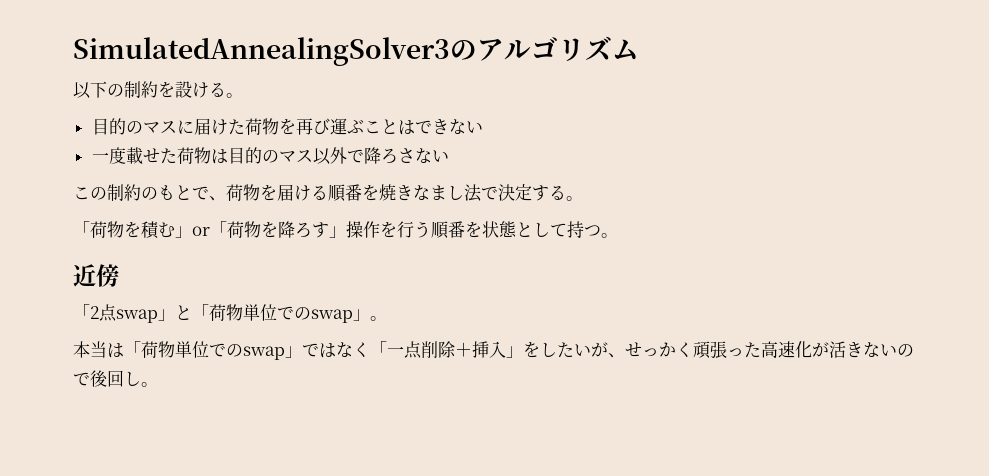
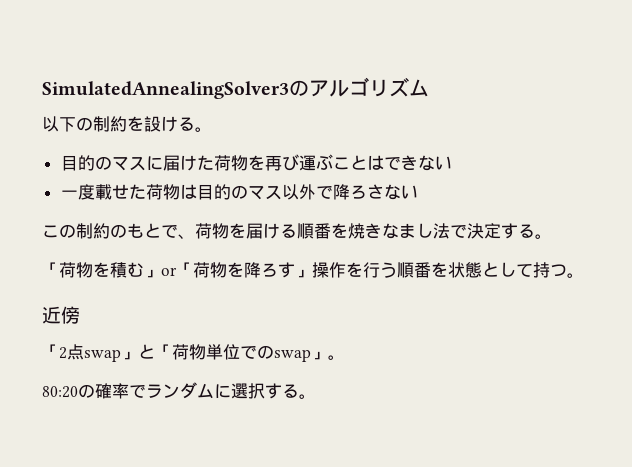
- 本当は「荷物単位でのswap」ではなく「一点削除＋挿入」をしたいが、せっかく頑張った高速化が活きないので後回し。
+ 80:20の確率でランダムに選択する。

